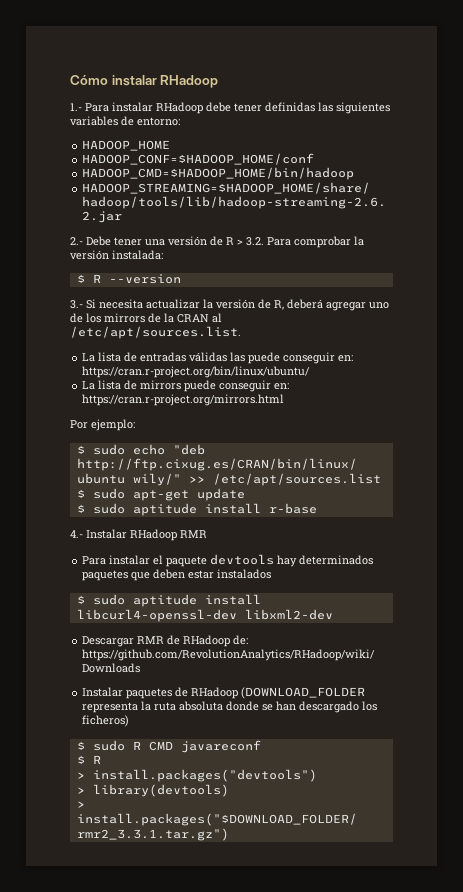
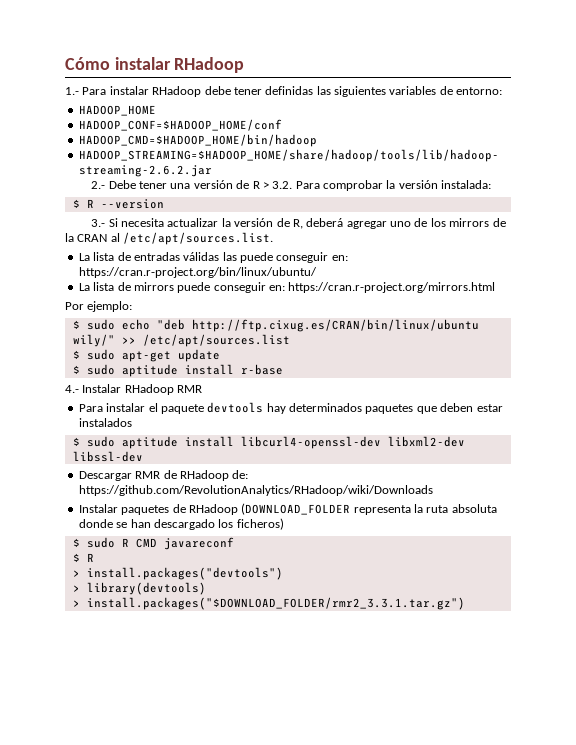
- $ sudo aptitude install libcurl4-openssl-dev libxml2-dev
+ $ sudo aptitude install libcurl4-openssl-dev libxml2-dev libssl-dev

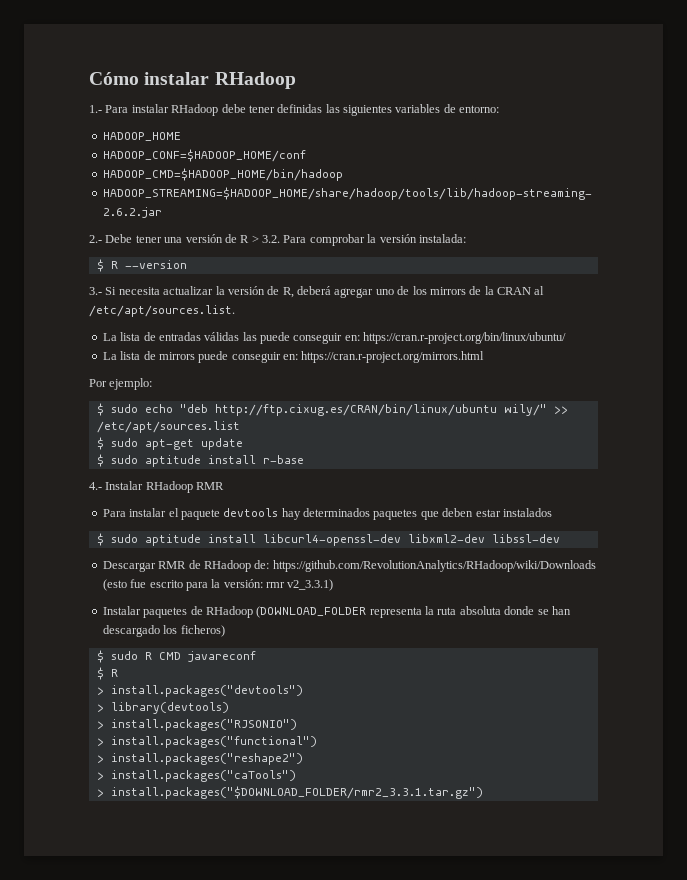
- Descargar RMR de RHadoop de: https://github.com/RevolutionAnalytics/RHadoop/wiki/Downloads
+ Descargar RMR de RHadoop de: https://github.com/RevolutionAnalytics/RHadoop/wiki/Downloads (esto fue escrito para la versión: rmr v2_3.3.1)
+ > install.packages("RJSONIO")
+ > install.packages("functional")
+ > install.packages("reshape2")
+ > install.packages("caTools")

